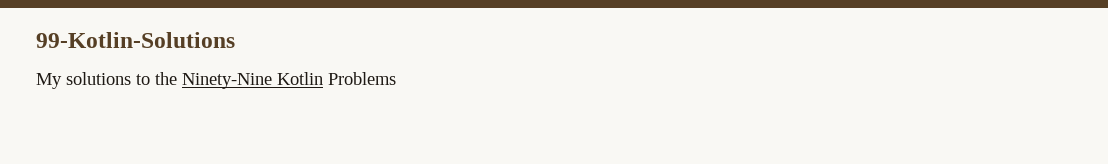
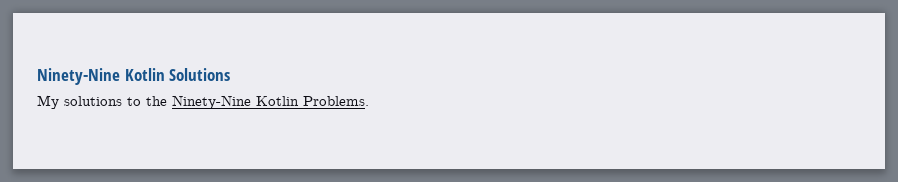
- 99-Kotlin-Solutions
+ Ninety-Nine Kotlin Solutions
- My solutions to the Ninety-Nine Kotlin Problems
+ My solutions to the Ninety-Nine Kotlin Problems.

